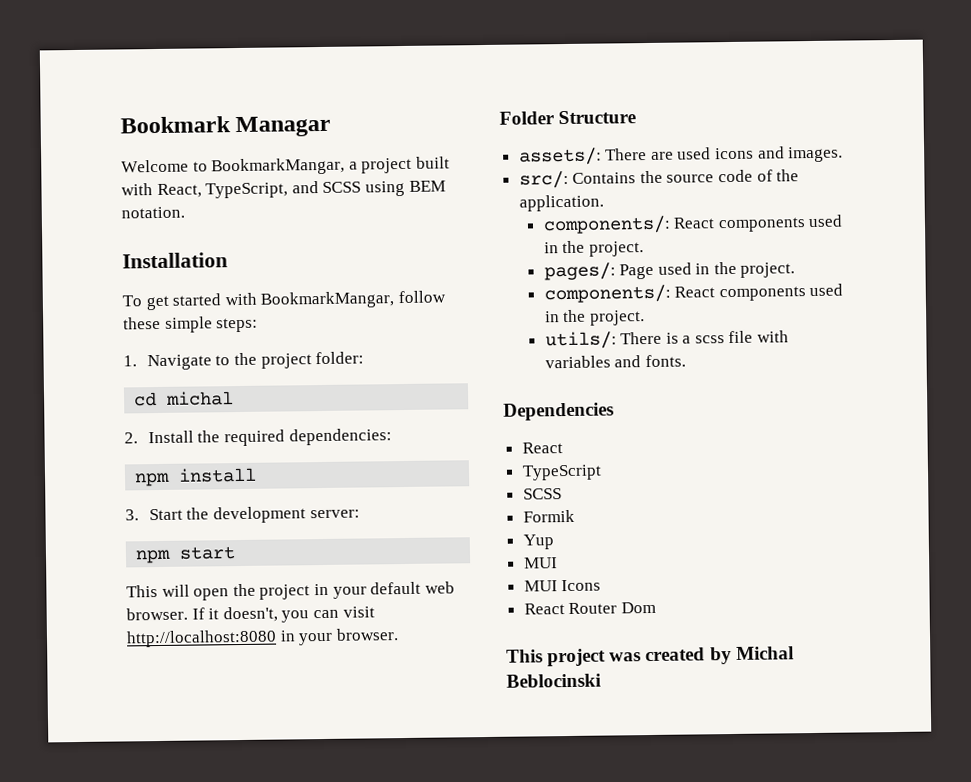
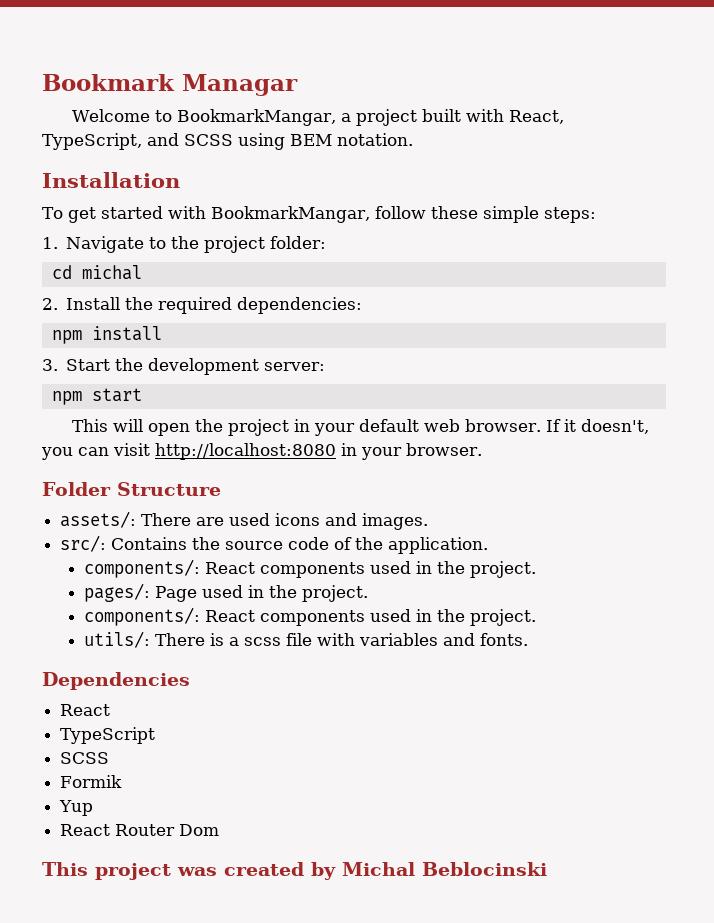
  Yup
- MUI
- MUI Icons

